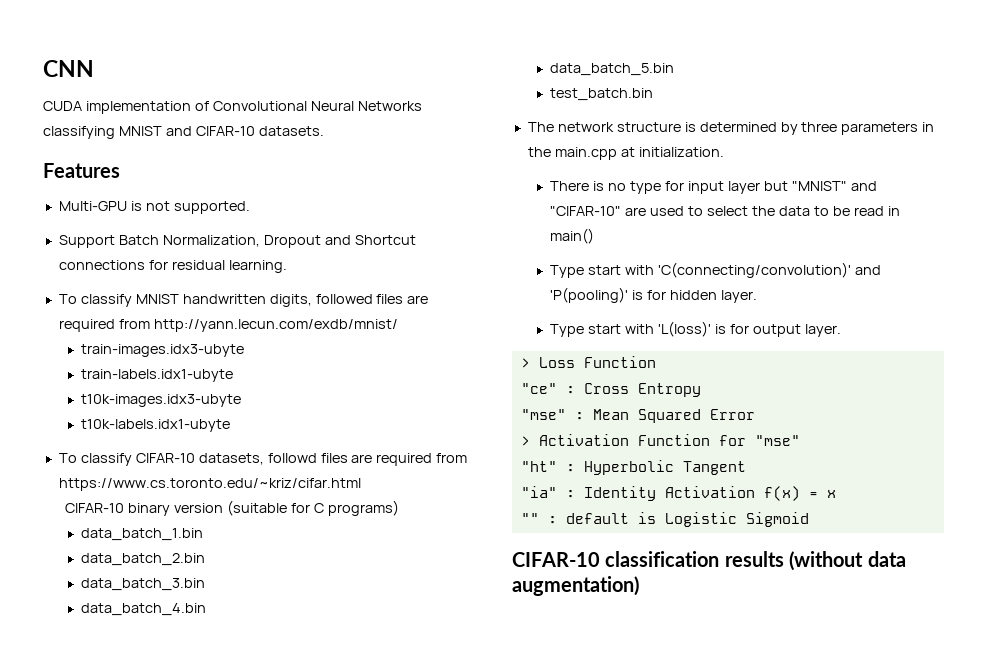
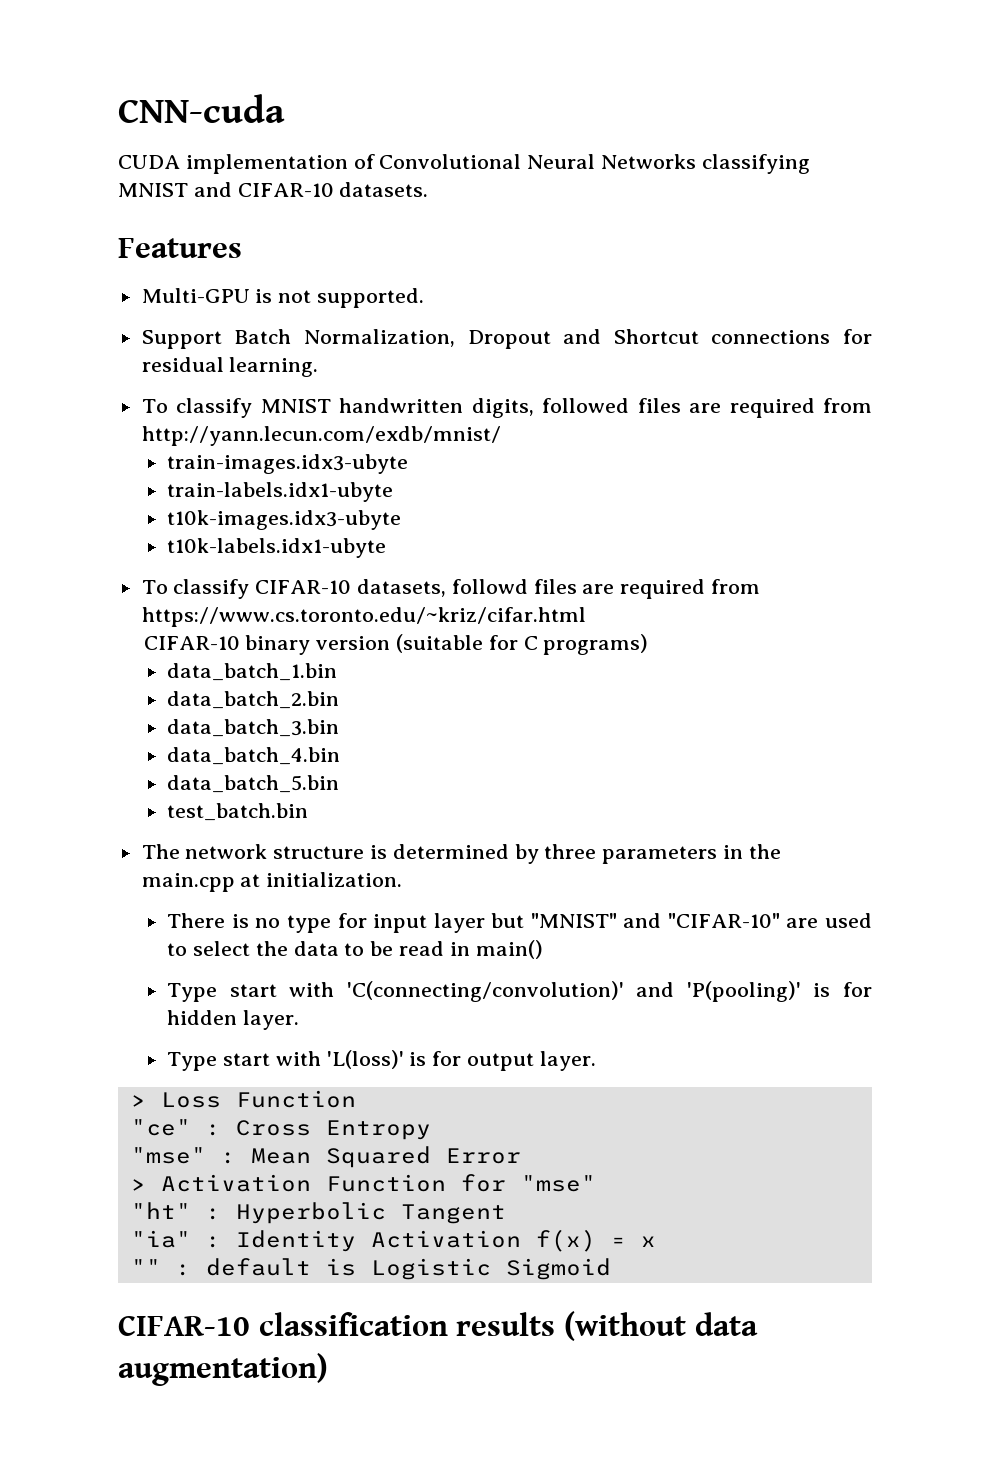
- CNN
+ CNN-cuda

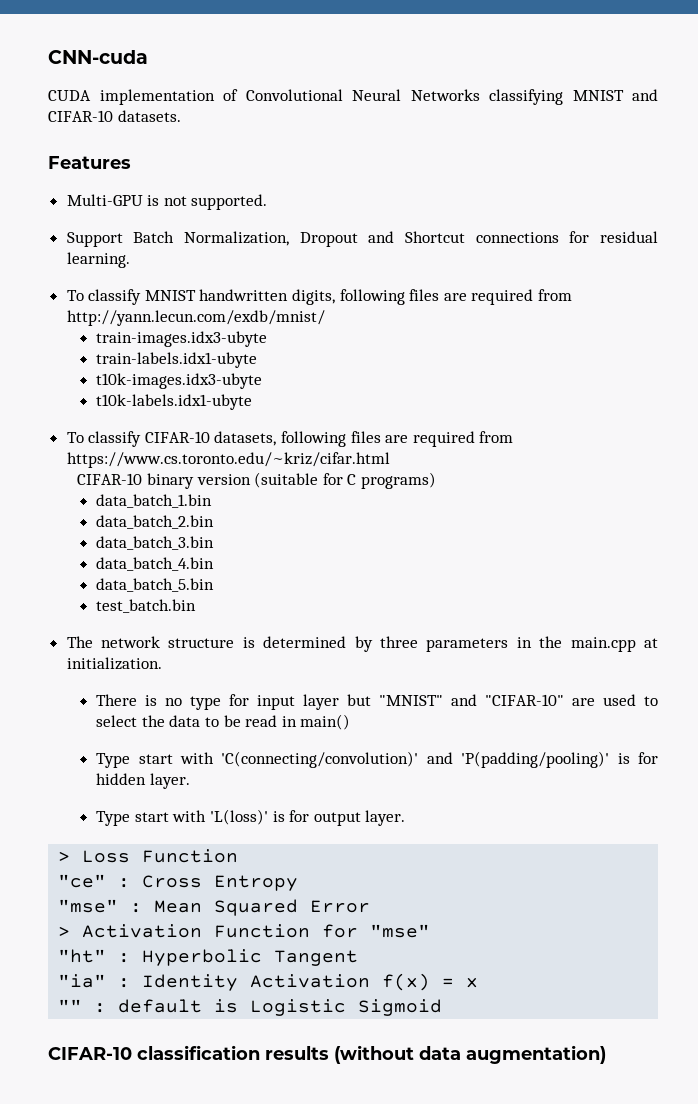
- To classify MNIST handwritten digits, followed files are required from http://yann.lecun.com/exdb/mnist/
+ To classify MNIST handwritten digits, following files are required from http://yann.lecun.com/exdb/mnist/
- To classify CIFAR-10 datasets, followd files are required from https://www.cs.toronto.edu/~kriz/cifar.html
+ To classify CIFAR-10 datasets, following files are required from https://www.cs.toronto.edu/~kriz/cifar.html
- Type start with 'C(connecting/convolution)' and 'P(pooling)' is for hidden layer.
+ Type start with 'C(connecting/convolution)' and 'P(padding/pooling)' is for hidden layer.

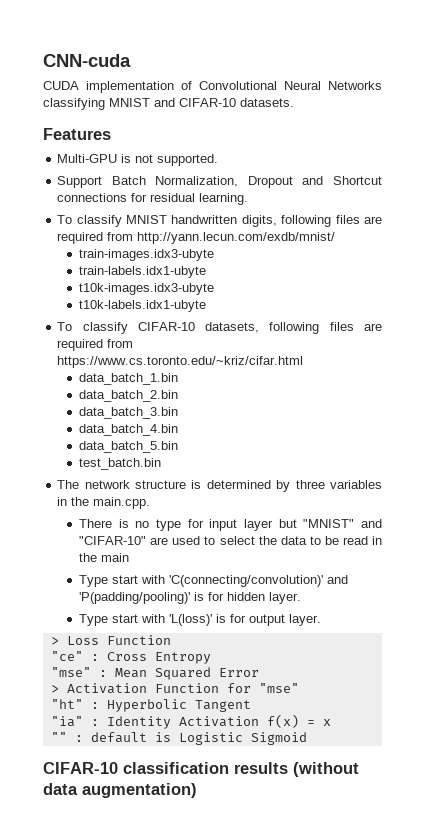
- CIFAR-10 binary version (suitable for C programs)
- The network structure is determined by three parameters in the main.cpp at initialization.
+ The network structure is determined by three variables in the main.cpp.
- There is no type for input layer but "MNIST" and "CIFAR-10" are used to select the data to be read in main()
+ There is no type for input layer but "MNIST" and "CIFAR-10" are used to select the data to be read in the main

